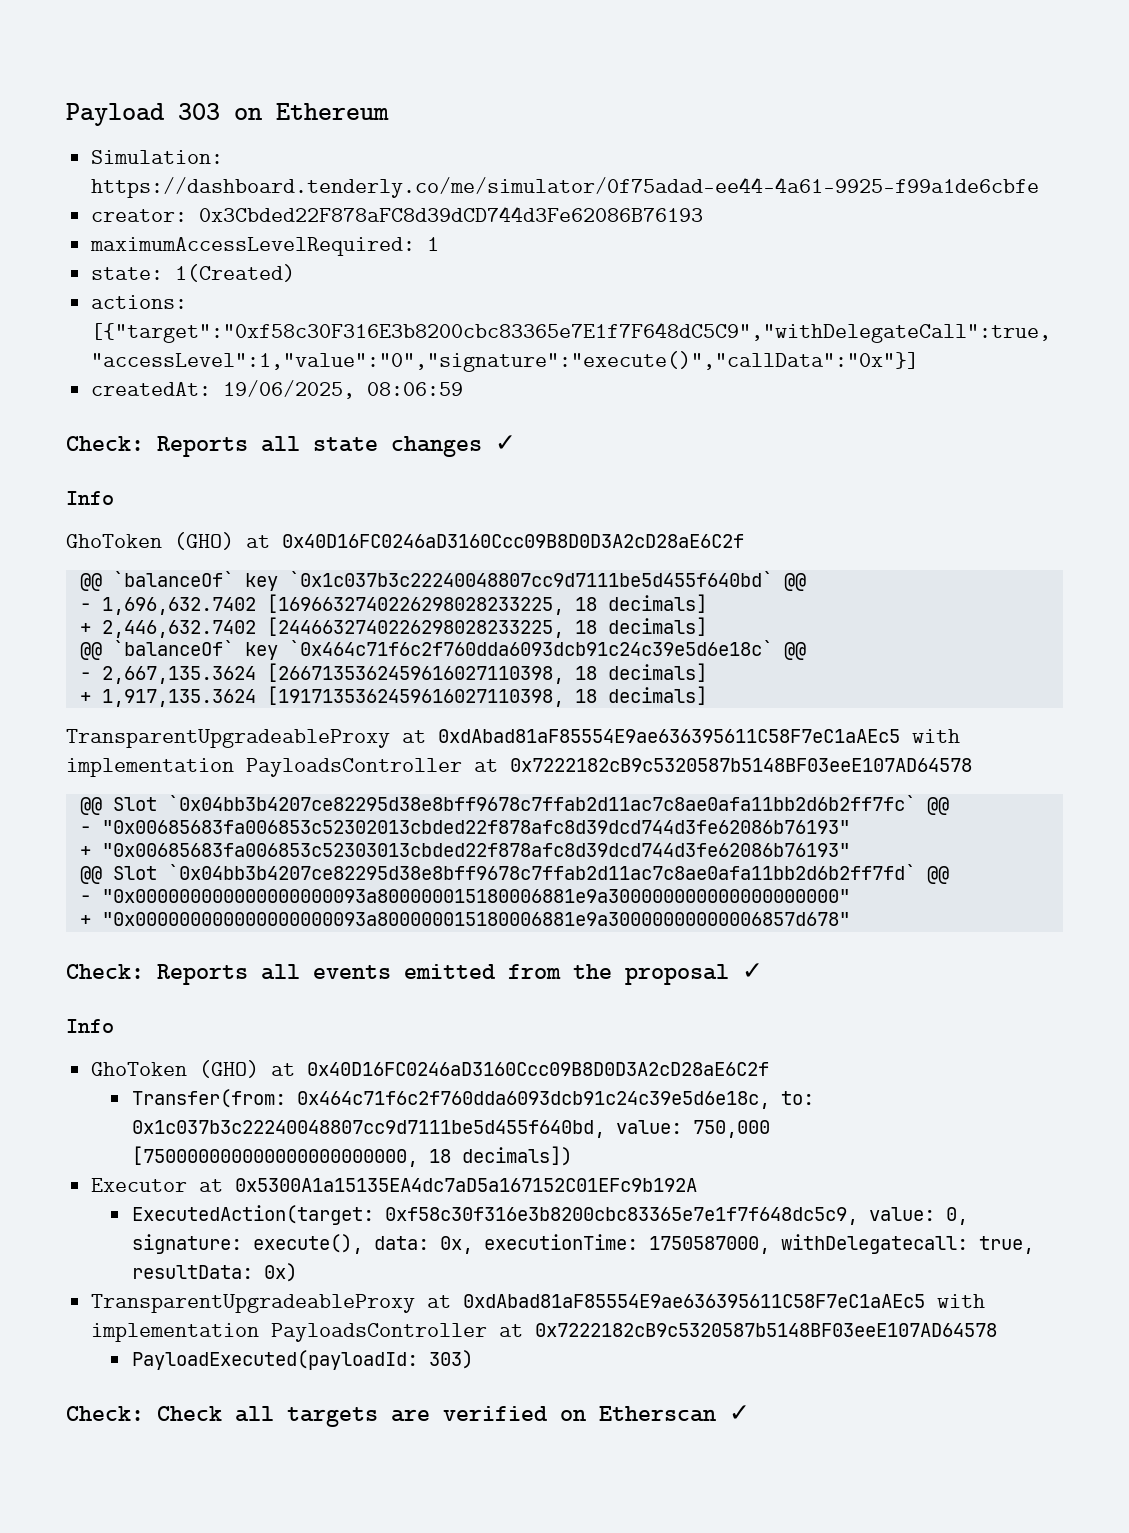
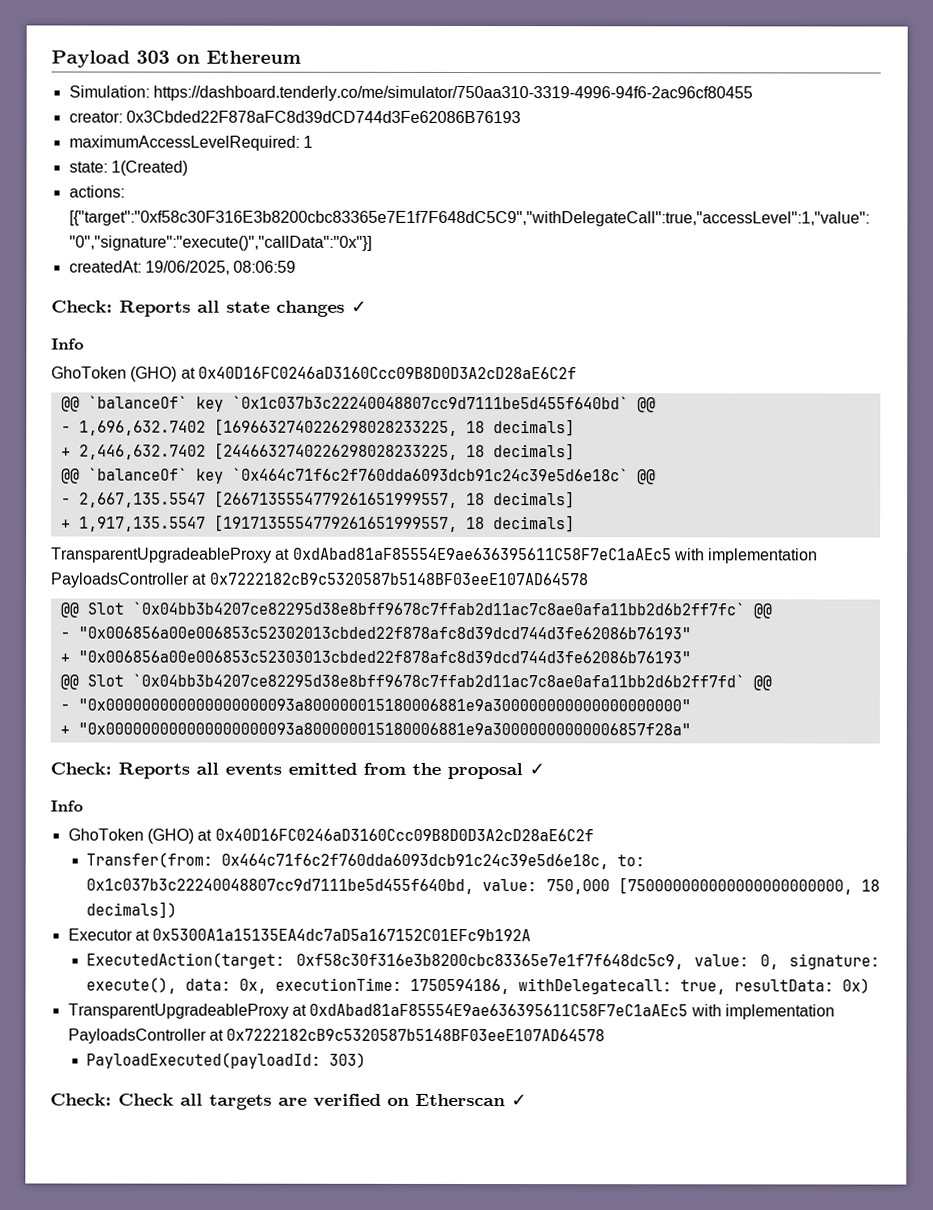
- Simulation: https://dashboard.tenderly.co/me/simulator/0f75adad-ee44-4a61-9925-f99a1de6cbfe
+ Simulation: https://dashboard.tenderly.co/me/simulator/750aa310-3319-4996-94f6-2ac96cf80455
- - 2,667,135.3624 [2667135362459616027110398, 18 decimals]
- + 1,917,135.3624 [1917135362459616027110398, 18 decimals]
+ - 2,667,135.5547 [2667135554779261651999557, 18 decimals]
+ + 1,917,135.5547 [1917135554779261651999557, 18 decimals]
- - "0x00685683fa006853c52302013cbded22f878afc8d39dcd744d3fe62086b76193"
- + "0x00685683fa006853c52303013cbded22f878afc8d39dcd744d3fe62086b76193"
+ - "0x006856a00e006853c52302013cbded22f878afc8d39dcd744d3fe62086b76193"
+ + "0x006856a00e006853c52303013cbded22f878afc8d39dcd744d3fe62086b76193"
- + "0x000000000000000000093a800000015180006881e9a30000000000006857d678"
+ + "0x000000000000000000093a800000015180006881e9a30000000000006857f28a"
- ExecutedAction(target: 0xf58c30f316e3b8200cbc83365e7e1f7f648dc5c9, value: 0, signature: execute(), data: 0x, executionTime: 1750587000, withDelegatecall: true, resultData: 0x)
+ ExecutedAction(target: 0xf58c30f316e3b8200cbc83365e7e1f7f648dc5c9, value: 0, signature: execute(), data: 0x, executionTime: 1750594186, withDelegatecall: true, resultData: 0x)

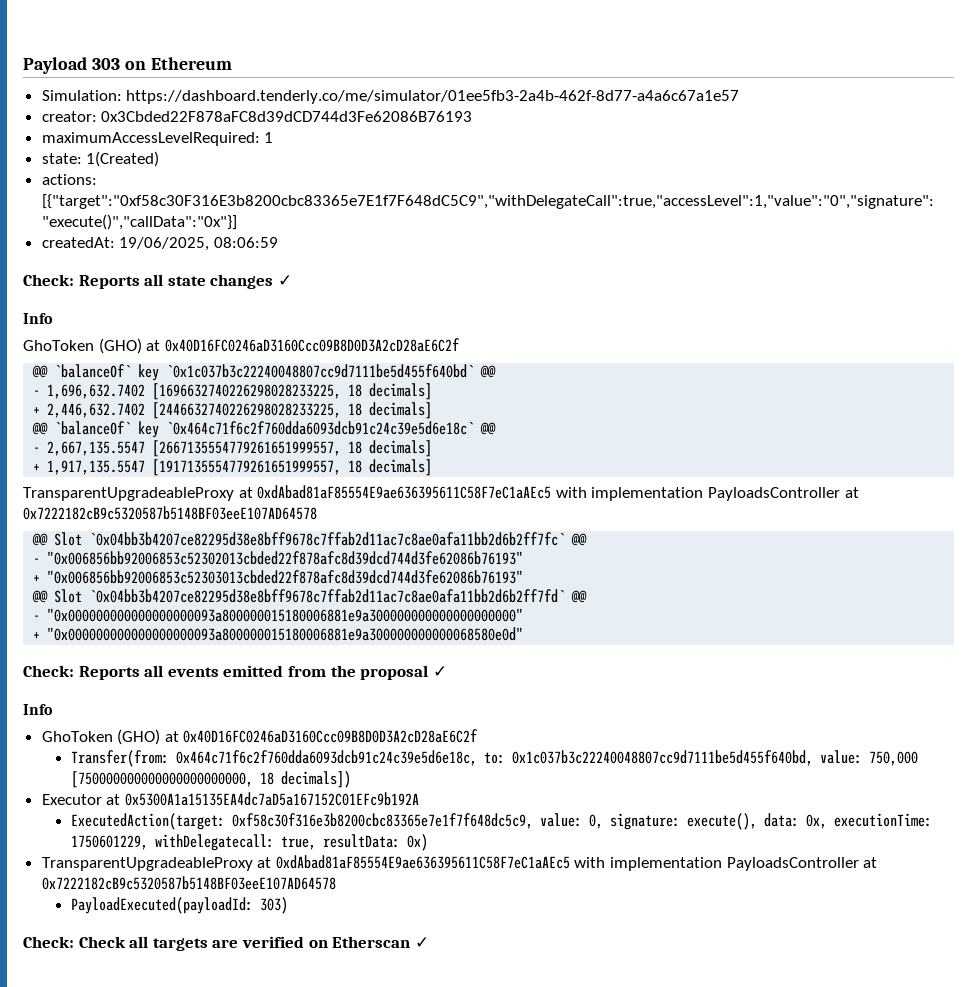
- Simulation: https://dashboard.tenderly.co/me/simulator/750aa310-3319-4996-94f6-2ac96cf80455
+ Simulation: https://dashboard.tenderly.co/me/simulator/01ee5fb3-2a4b-462f-8d77-a4a6c67a1e57
- - "0x006856a00e006853c52302013cbded22f878afc8d39dcd744d3fe62086b76193"
- + "0x006856a00e006853c52303013cbded22f878afc8d39dcd744d3fe62086b76193"
+ - "0x006856bb92006853c52302013cbded22f878afc8d39dcd744d3fe62086b76193"
+ + "0x006856bb92006853c52303013cbded22f878afc8d39dcd744d3fe62086b76193"
- + "0x000000000000000000093a800000015180006881e9a30000000000006857f28a"
+ + "0x000000000000000000093a800000015180006881e9a300000000000068580e0d"
- ExecutedAction(target: 0xf58c30f316e3b8200cbc83365e7e1f7f648dc5c9, value: 0, signature: execute(), data: 0x, executionTime: 1750594186, withDelegatecall: true, resultData: 0x)
+ ExecutedAction(target: 0xf58c30f316e3b8200cbc83365e7e1f7f648dc5c9, value: 0, signature: execute(), data: 0x, executionTime: 1750601229, withDelegatecall: true, resultData: 0x)

